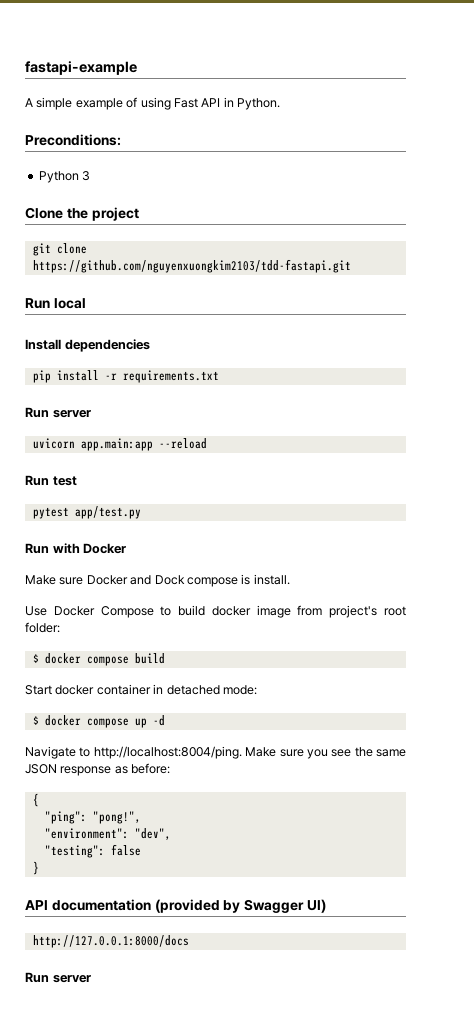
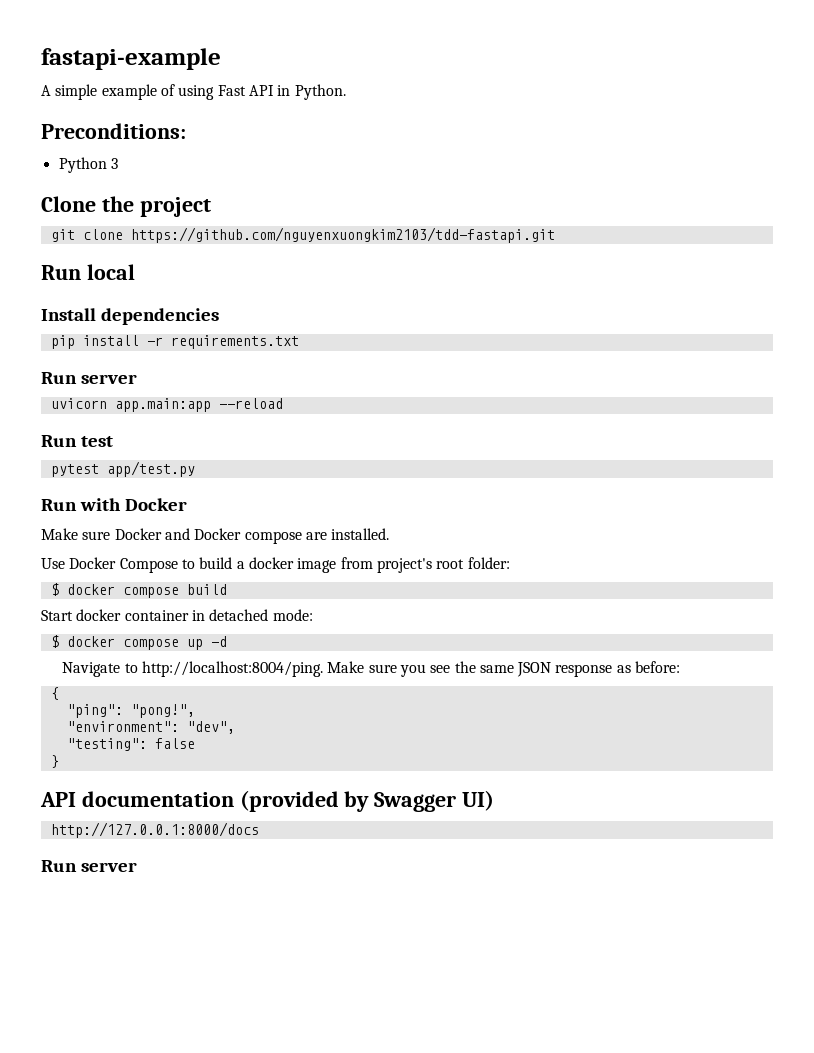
- Make sure Docker and Dock compose is install.
+ Make sure Docker and Docker compose are installed.
- Use Docker Compose to build docker image from project's root folder:
+ Use Docker Compose to build a docker image from project's root folder:

